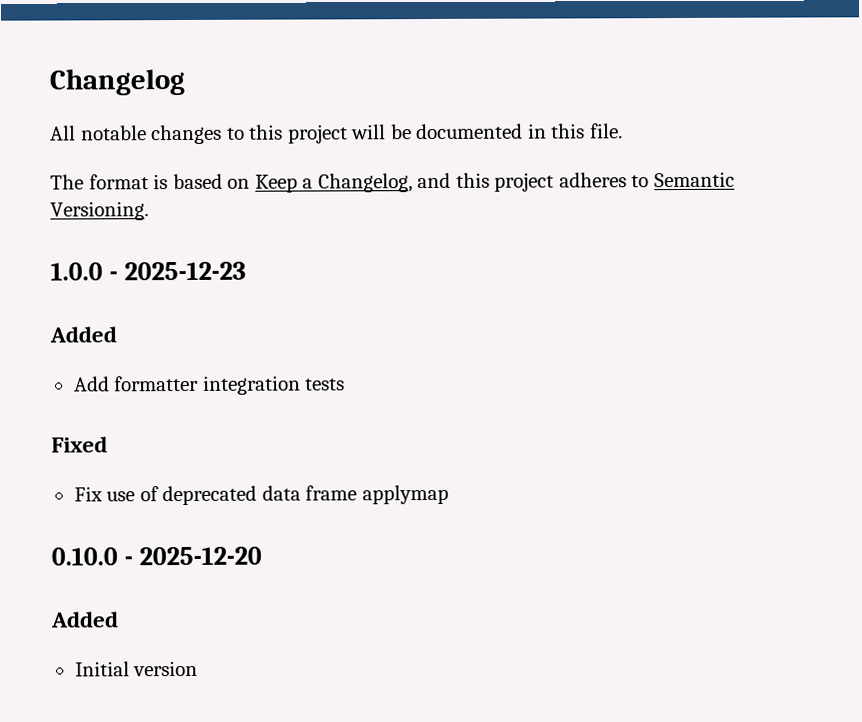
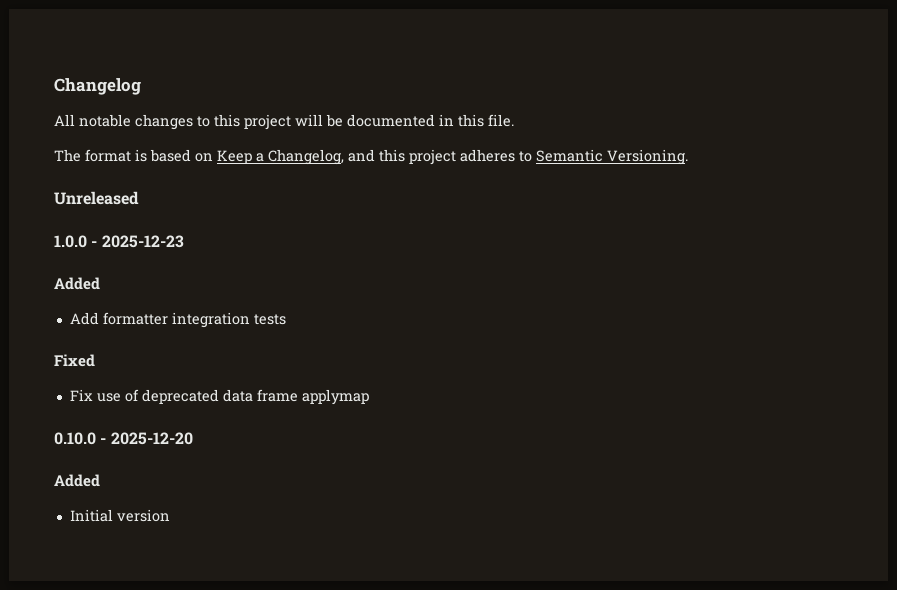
+ Unreleased

